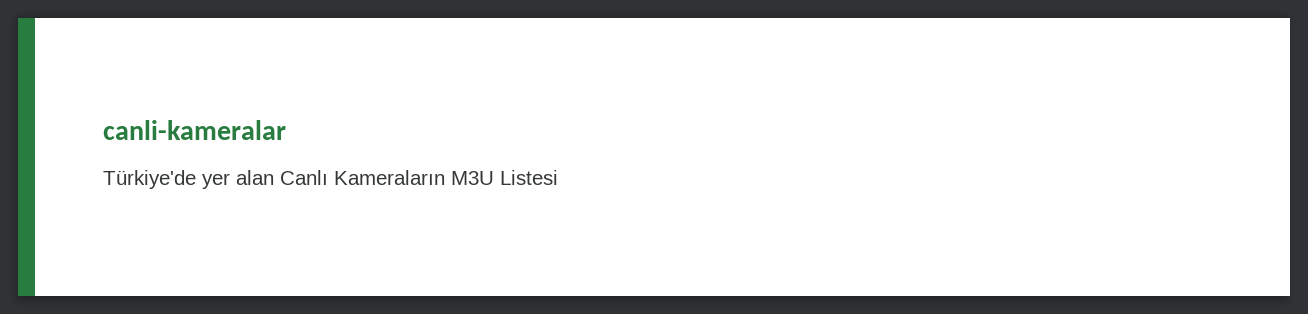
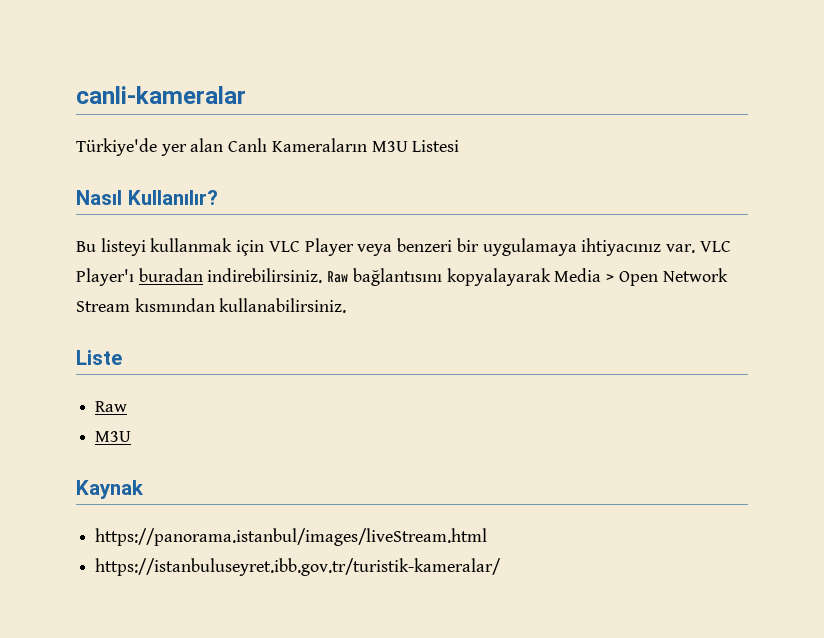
+ Nasıl Kullanılır?
+ Bu listeyi kullanmak için VLC Player veya benzeri bir uygulamaya ihtiyacınız var. VLC Player'ı buradan indirebilirsiniz. Raw bağlantısını kopyalayarak Media > Open Network Stream kısmından kullanabilirsiniz.
+ Liste
+ Raw
+ M3U
+ Kaynak
+ https://panorama.istanbul/images/liveStream.html
+ https://istanbuluseyret.ibb.gov.tr/turistik-kameralar/

